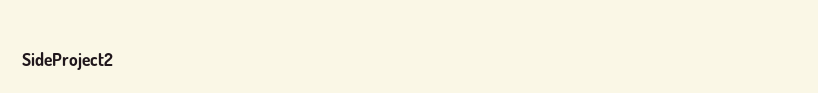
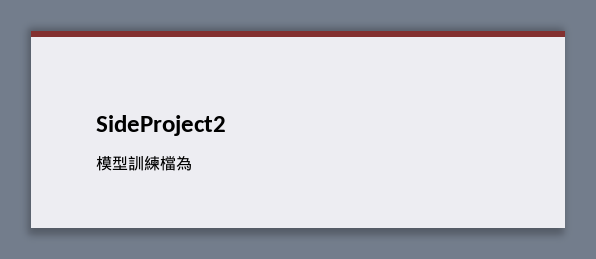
+ 模型訓練檔為

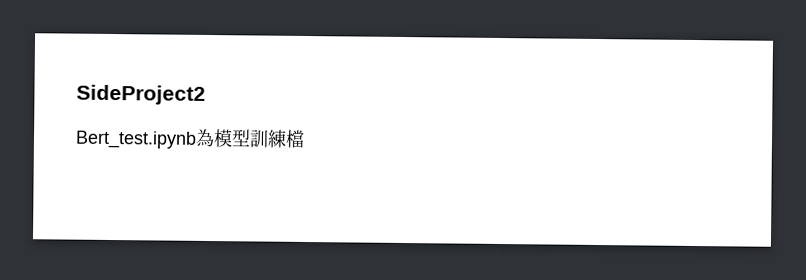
- 模型訓練檔為
+ Bert_test.ipynb為模型訓練檔

